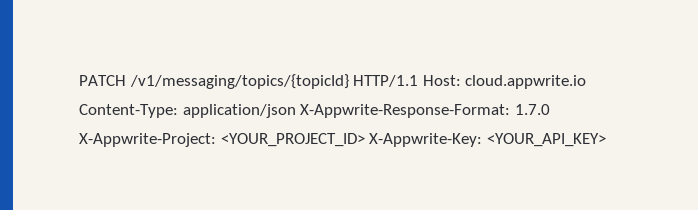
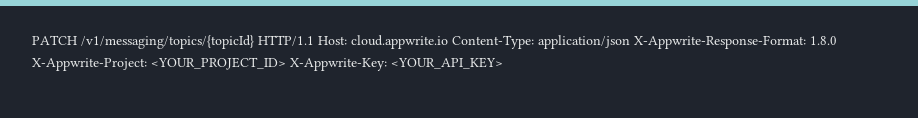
- PATCH /v1/messaging/topics/{topicId} HTTP/1.1 Host: cloud.appwrite.io Content-Type: application/json X-Appwrite-Response-Format: 1.7.0 X-Appwrite-Project: <YOUR_PROJECT_ID> X-Appwrite-Key: <YOUR_API_KEY>
+ PATCH /v1/messaging/topics/{topicId} HTTP/1.1 Host: cloud.appwrite.io Content-Type: application/json X-Appwrite-Response-Format: 1.8.0 X-Appwrite-Project: <YOUR_PROJECT_ID> X-Appwrite-Key: <YOUR_API_KEY>

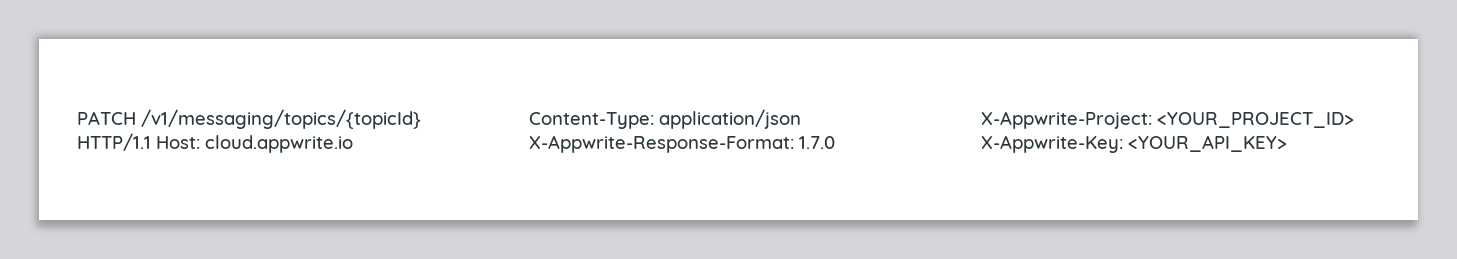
- PATCH /v1/messaging/topics/{topicId} HTTP/1.1 Host: cloud.appwrite.io Content-Type: application/json X-Appwrite-Response-Format: 1.8.0 X-Appwrite-Project: <YOUR_PROJECT_ID> X-Appwrite-Key: <YOUR_API_KEY>
+ PATCH /v1/messaging/topics/{topicId} HTTP/1.1 Host: cloud.appwrite.io Content-Type: application/json X-Appwrite-Response-Format: 1.7.0 X-Appwrite-Project: <YOUR_PROJECT_ID> X-Appwrite-Key: <YOUR_API_KEY>

